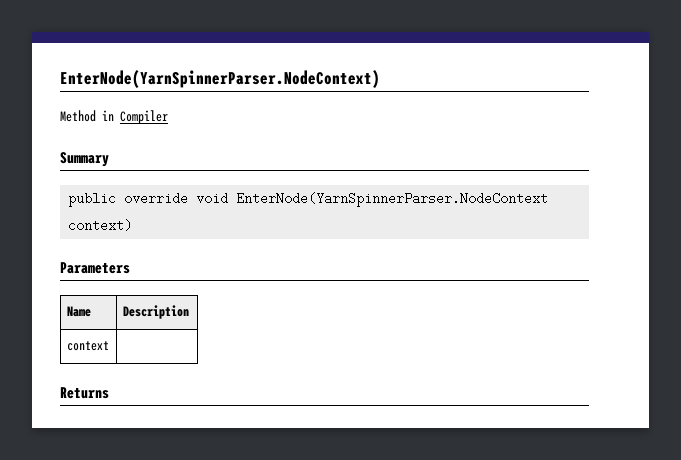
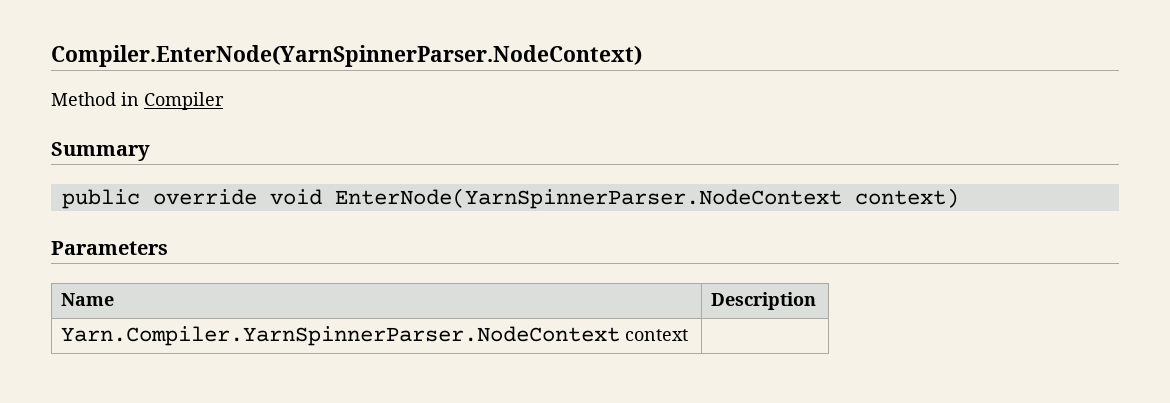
- EnterNode(YarnSpinnerParser.NodeContext)
+ Compiler.EnterNode(YarnSpinnerParser.NodeContext)
- context |
+ Yarn.Compiler.YarnSpinnerParser.NodeContext context |
- Returns

